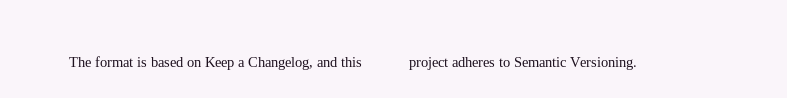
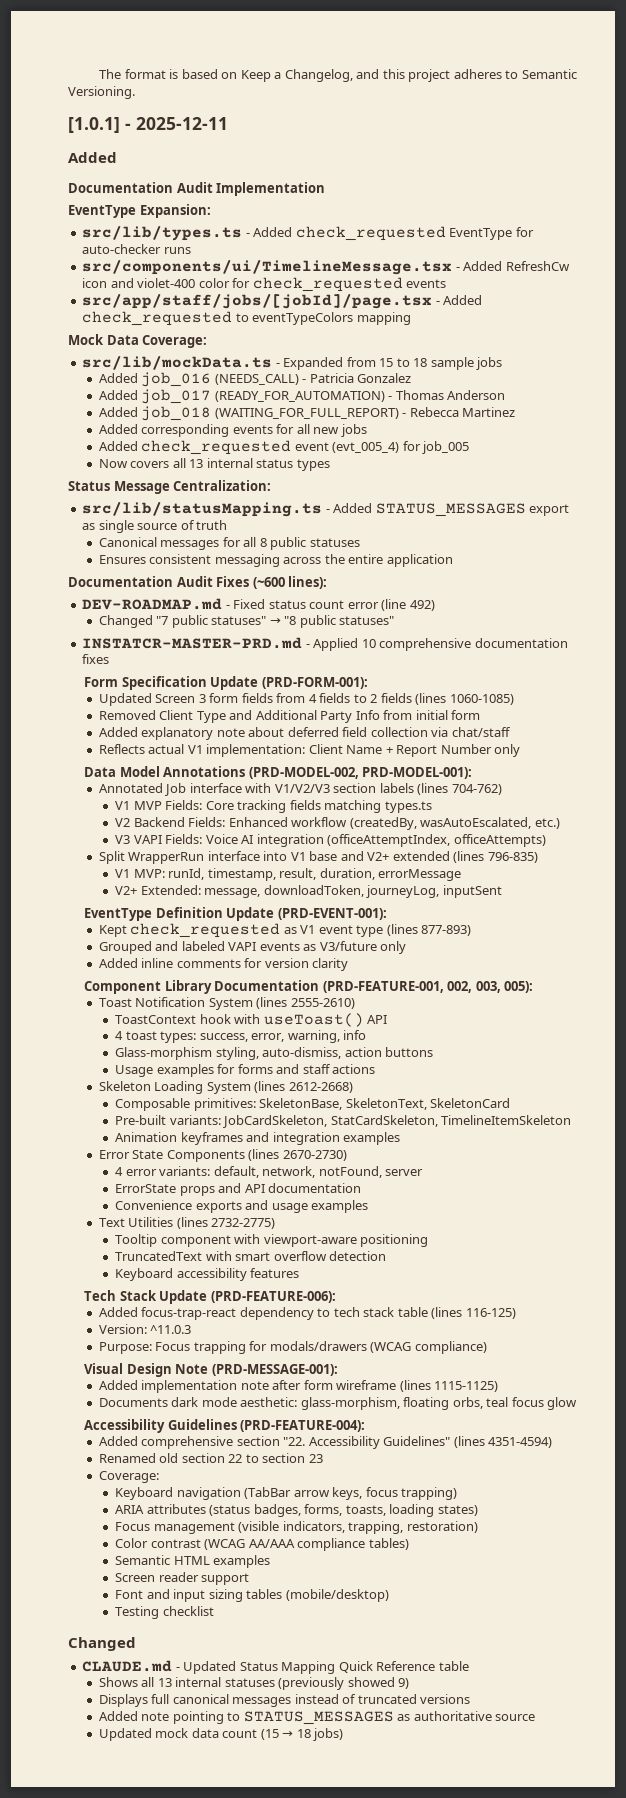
+ [1.0.1] - 2025-12-11
+ Added
+ Documentation Audit Implementation
+ EventType Expansion:
+ src/lib/types.ts - Added check_requested EventType for auto-checker runs
+ src/components/ui/TimelineMessage.tsx - Added RefreshCw icon and violet-400 color for check_requested events
+ src/app/staff/jobs/[jobId]/page.tsx - Added check_requested to eventTypeColors mapping
+ Mock Data Coverage:
+ src/lib/mockData.ts - Expanded from 15 to 18 sample jobs
+ Added job_016 (NEEDS_CALL) - Patricia Gonzalez
+ Added job_017 (READY_FOR_AUTOMATION) - Thomas Anderson
+ Added job_018 (WAITING_FOR_FULL_REPORT) - Rebecca Martinez
+ Added corresponding events for all new jobs
+ Added check_requested event (evt_005_4) for job_005
+ Now covers all 13 internal status types
+ Status Message Centralization:
+ src/lib/statusMapping.ts - Added STATUS_MESSAGES export as single source of truth
+ Canonical messages for all 8 public statuses
+ Ensures consistent messaging across the entire application
+ Documentation Audit Fixes (~600 lines):
+ DEV-ROADMAP.md - Fixed status count error (line 492)
+ Changed "7 public statuses" → "8 public statuses"
+ INSTATCR-MASTER-PRD.md - Applied 10 comprehensive documentation fixes
+ Form Specification Update (PRD-FORM-001):
+ Updated Screen 3 form fields from 4 fields to 2 fields (lines 1060-1085)
+ Removed Client Type and Additional Party Info from initial form
+ Added explanatory note about deferred field collection via chat/staff
+ Reflects actual V1 implementation: Client Name + Report Number only
+ Data Model Annotations (PRD-MODEL-002, PRD-MODEL-001):
+ Annotated Job interface with V1/V2/V3 section labels (lines 704-762)
+ V1 MVP Fields: Core tracking fields matching types.ts
+ V2 Backend Fields: Enhanced workflow (createdBy, wasAutoEscalated, etc.)
+ V3 VAPI Fields: Voice AI integration (officeAttemptIndex, officeAttempts)
+ Split WrapperRun interface into V1 base and V2+ extended (lines 796-835)
+ V1 MVP: runId, timestamp, result, duration, errorMessage
+ V2+ Extended: message, downloadToken, journeyLog, inputSent
+ EventType Definition Update (PRD-EVENT-001):
+ Kept check_requested as V1 event type (lines 877-893)
+ Grouped and labeled VAPI events as V3/future only
+ Added inline comments for version clarity
+ Component Library Documentation (PRD-FEATURE-001, 002, 003, 005):
+ Toast Notification System (lines 2555-2610)
+ ToastContext hook with useToast() API
+ 4 toast types: success, error, warning, info
+ Glass-morphism styling, auto-dismiss, action buttons
+ Usage examples for forms and staff actions
+ Skeleton Loading System (lines 2612-2668)
+ Composable primitives: SkeletonBase, SkeletonText, SkeletonCard
+ Pre-built variants: JobCardSkeleton, StatCardSkeleton, TimelineItemSkeleton
+ Animation keyframes and integration examples
+ Error State Components (lines 2670-2730)
+ 4 error variants: default, network, notFound, server
+ ErrorState props and API documentation
+ Convenience exports and usage examples
+ Text Utilities (lines 2732-2775)
+ Tooltip component with viewport-aware positioning
+ TruncatedText with smart overflow detection
+ Keyboard accessibility features
+ Tech Stack Update (PRD-FEATURE-006):
+ Added focus-trap-react dependency to tech stack table (lines 116-125)
+ Version: ^11.0.3
+ Purpose: Focus trapping for modals/drawers (WCAG compliance)
+ Visual Design Note (PRD-MESSAGE-001):
+ Added implementation note after form wireframe (lines 1115-1125)
+ Documents dark mode aesthetic: glass-morphism, floating orbs, teal focus glow
+ Accessibility Guidelines (PRD-FEATURE-004):
+ Added comprehensive section "22. Accessibility Guidelines" (lines 4351-4594)
+ Renamed old section 22 to section 23
+ Coverage:
+ Keyboard navigation (TabBar arrow keys, focus trapping)
+ ARIA attributes (status badges, forms, toasts, loading states)
+ Focus management (visible indicators, trapping, restoration)
+ Color contrast (WCAG AA/AAA compliance tables)
+ Semantic HTML examples
+ Screen reader support
+ Font and input sizing tables (mobile/desktop)
+ Testing checklist
+ Changed
+ CLAUDE.md - Updated Status Mapping Quick Reference table
+ Shows all 13 internal statuses (previously showed 9)
+ Displays full canonical messages instead of truncated versions
+ Added note pointing to STATUS_MESSAGES as authoritative source
+ Updated mock data count (15 → 18 jobs)

